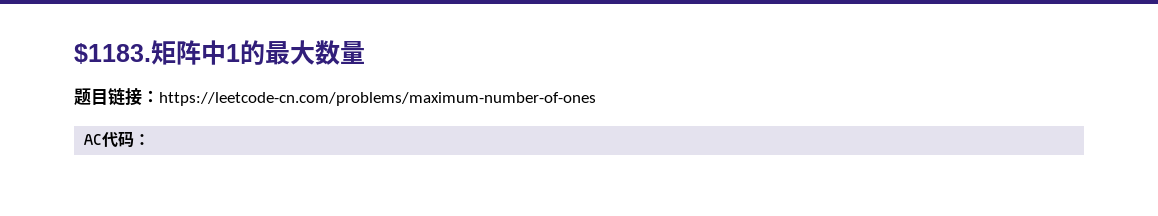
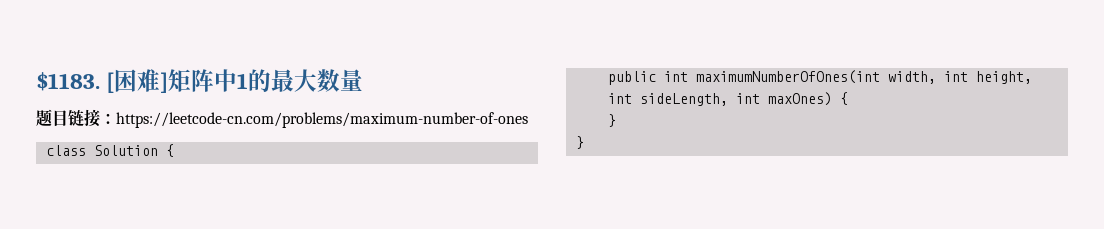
- 矩阵中1的最大数量
+ [困难]矩阵中1的最大数量
- AC代码：
+ class Solution {
+ public int maximumNumberOfOnes(int width, int height, int sideLength, int maxOnes) {
+ }
+ }

